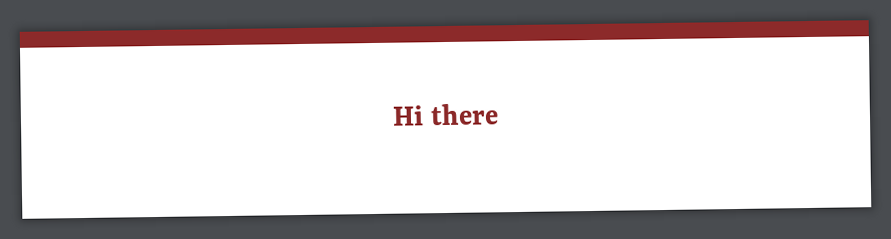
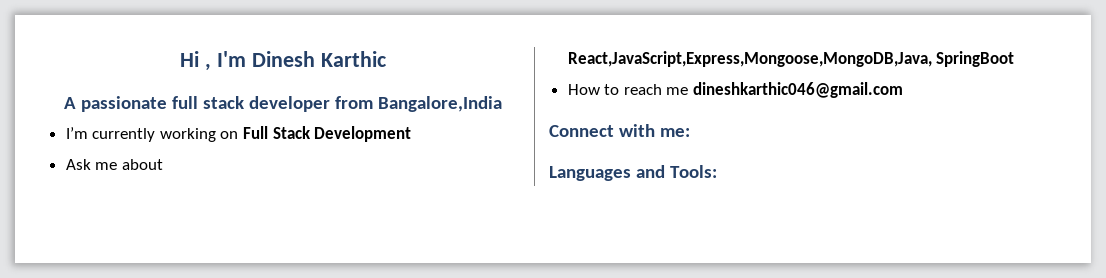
- Hi there
+ Hi , I'm Dinesh Karthic
+ A passionate full stack developer from Bangalore,India
+ I’m currently working on Full Stack Development
+ Ask me about React,JavaScript,Express,Mongoose,MongoDB,Java, SpringBoot
+ How to reach me dineshkarthic046@gmail.com
+ Connect with me:
+ Languages and Tools:

